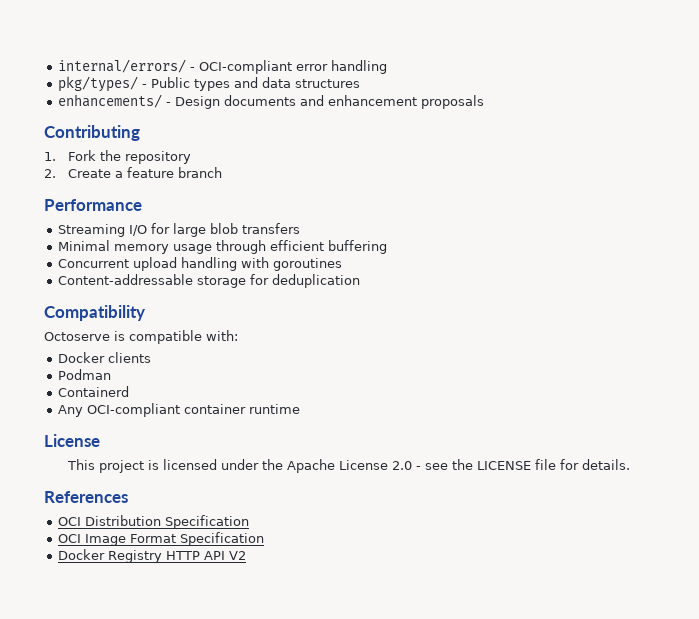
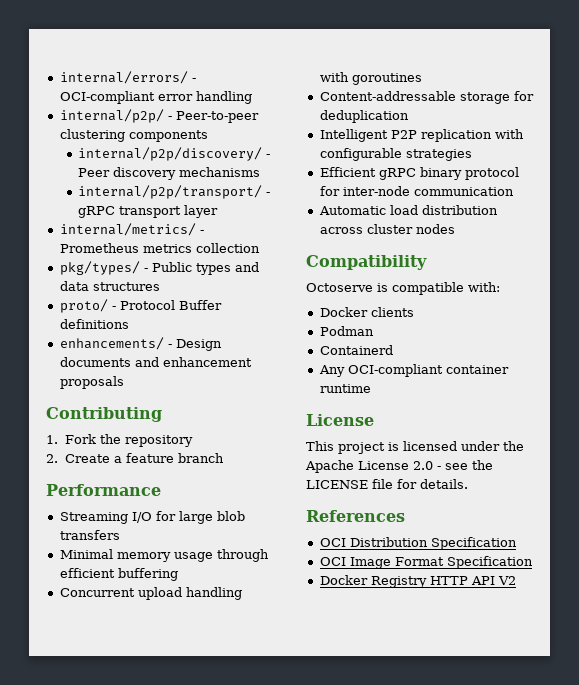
+ internal/p2p/ - Peer-to-peer clustering components
+ internal/p2p/discovery/ - Peer discovery mechanisms
+ internal/p2p/transport/ - gRPC transport layer
+ internal/metrics/ - Prometheus metrics collection
+ proto/ - Protocol Buffer definitions
+ Intelligent P2P replication with configurable strategies
+ Efficient gRPC binary protocol for inter-node communication
+ Automatic load distribution across cluster nodes

